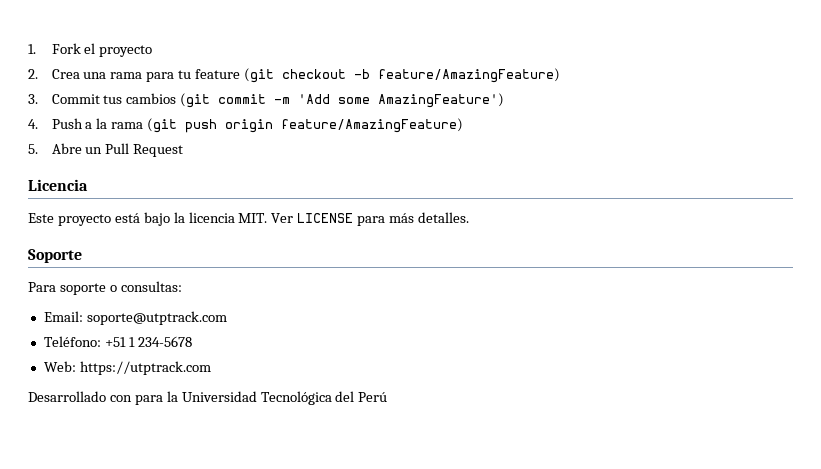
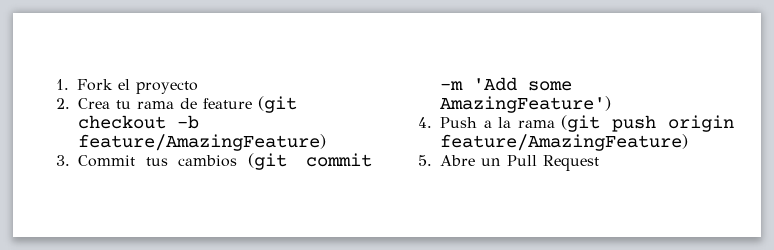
- 2. Crea una rama para tu feature (git checkout -b feature/AmazingFeature)
+ 2. Crea tu rama de feature (git checkout -b feature/AmazingFeature)
- Licencia
- Este proyecto está bajo la licencia MIT. Ver LICENSE para más detalles.
- Soporte
- Para soporte o consultas:
- Email: soporte@utptrack.com
- Teléfono: +51 1 234-5678
- Web: https://utptrack.com
- Desarrollado con para la Universidad Tecnológica del Perú

